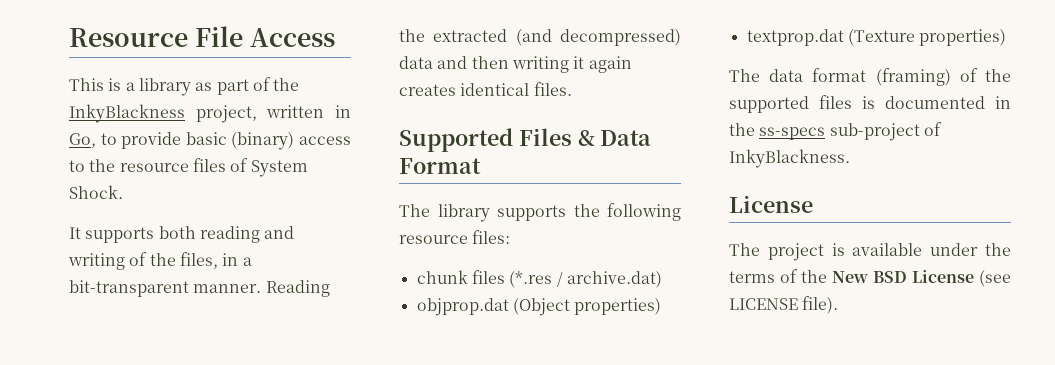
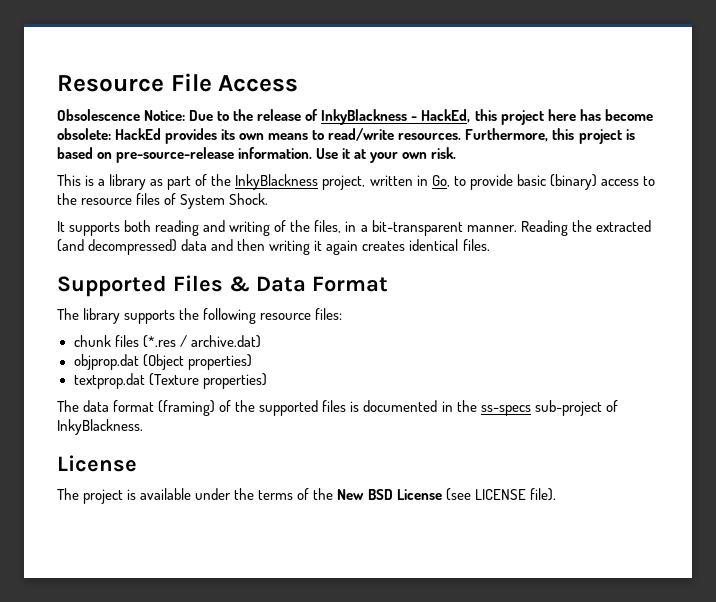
+ Obsolescence Notice: Due to the release of InkyBlackness - HackEd, this project here has become obsolete: HackEd provides its own means to read/write resources. Furthermore, this project is based on pre-source-release information. Use it at your own risk.

